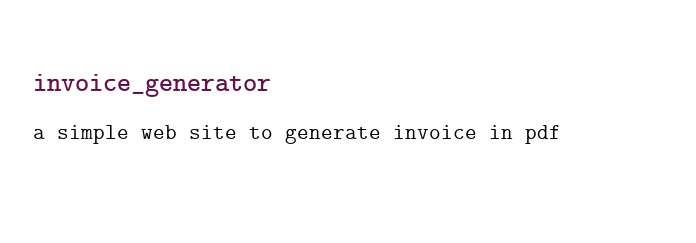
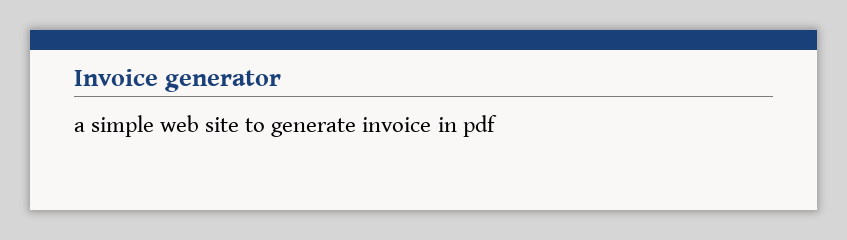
- invoice_generator
+ Invoice generator

